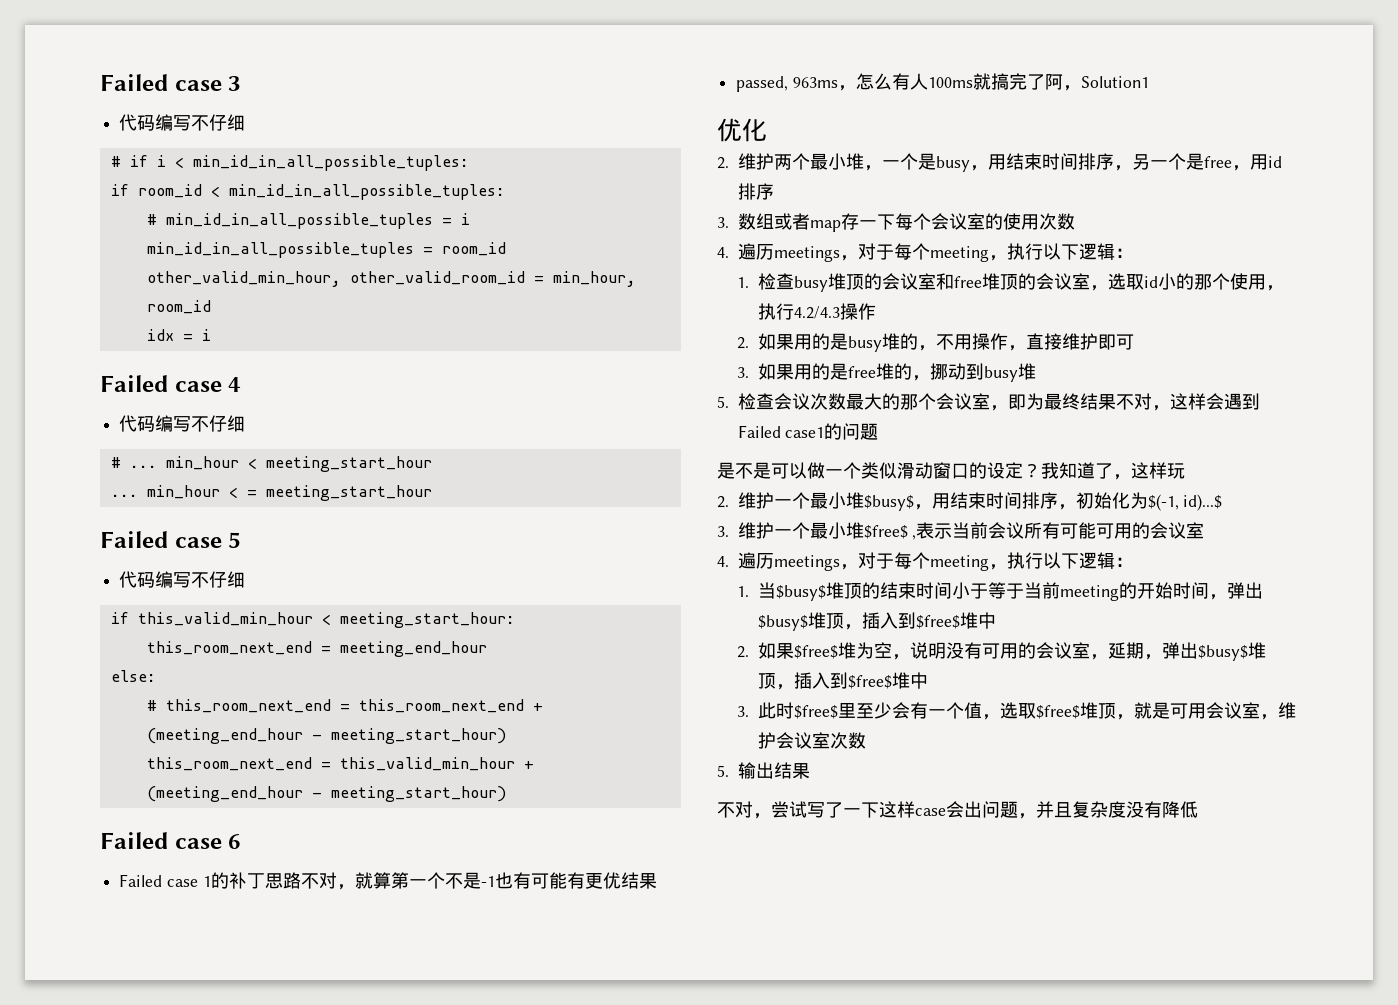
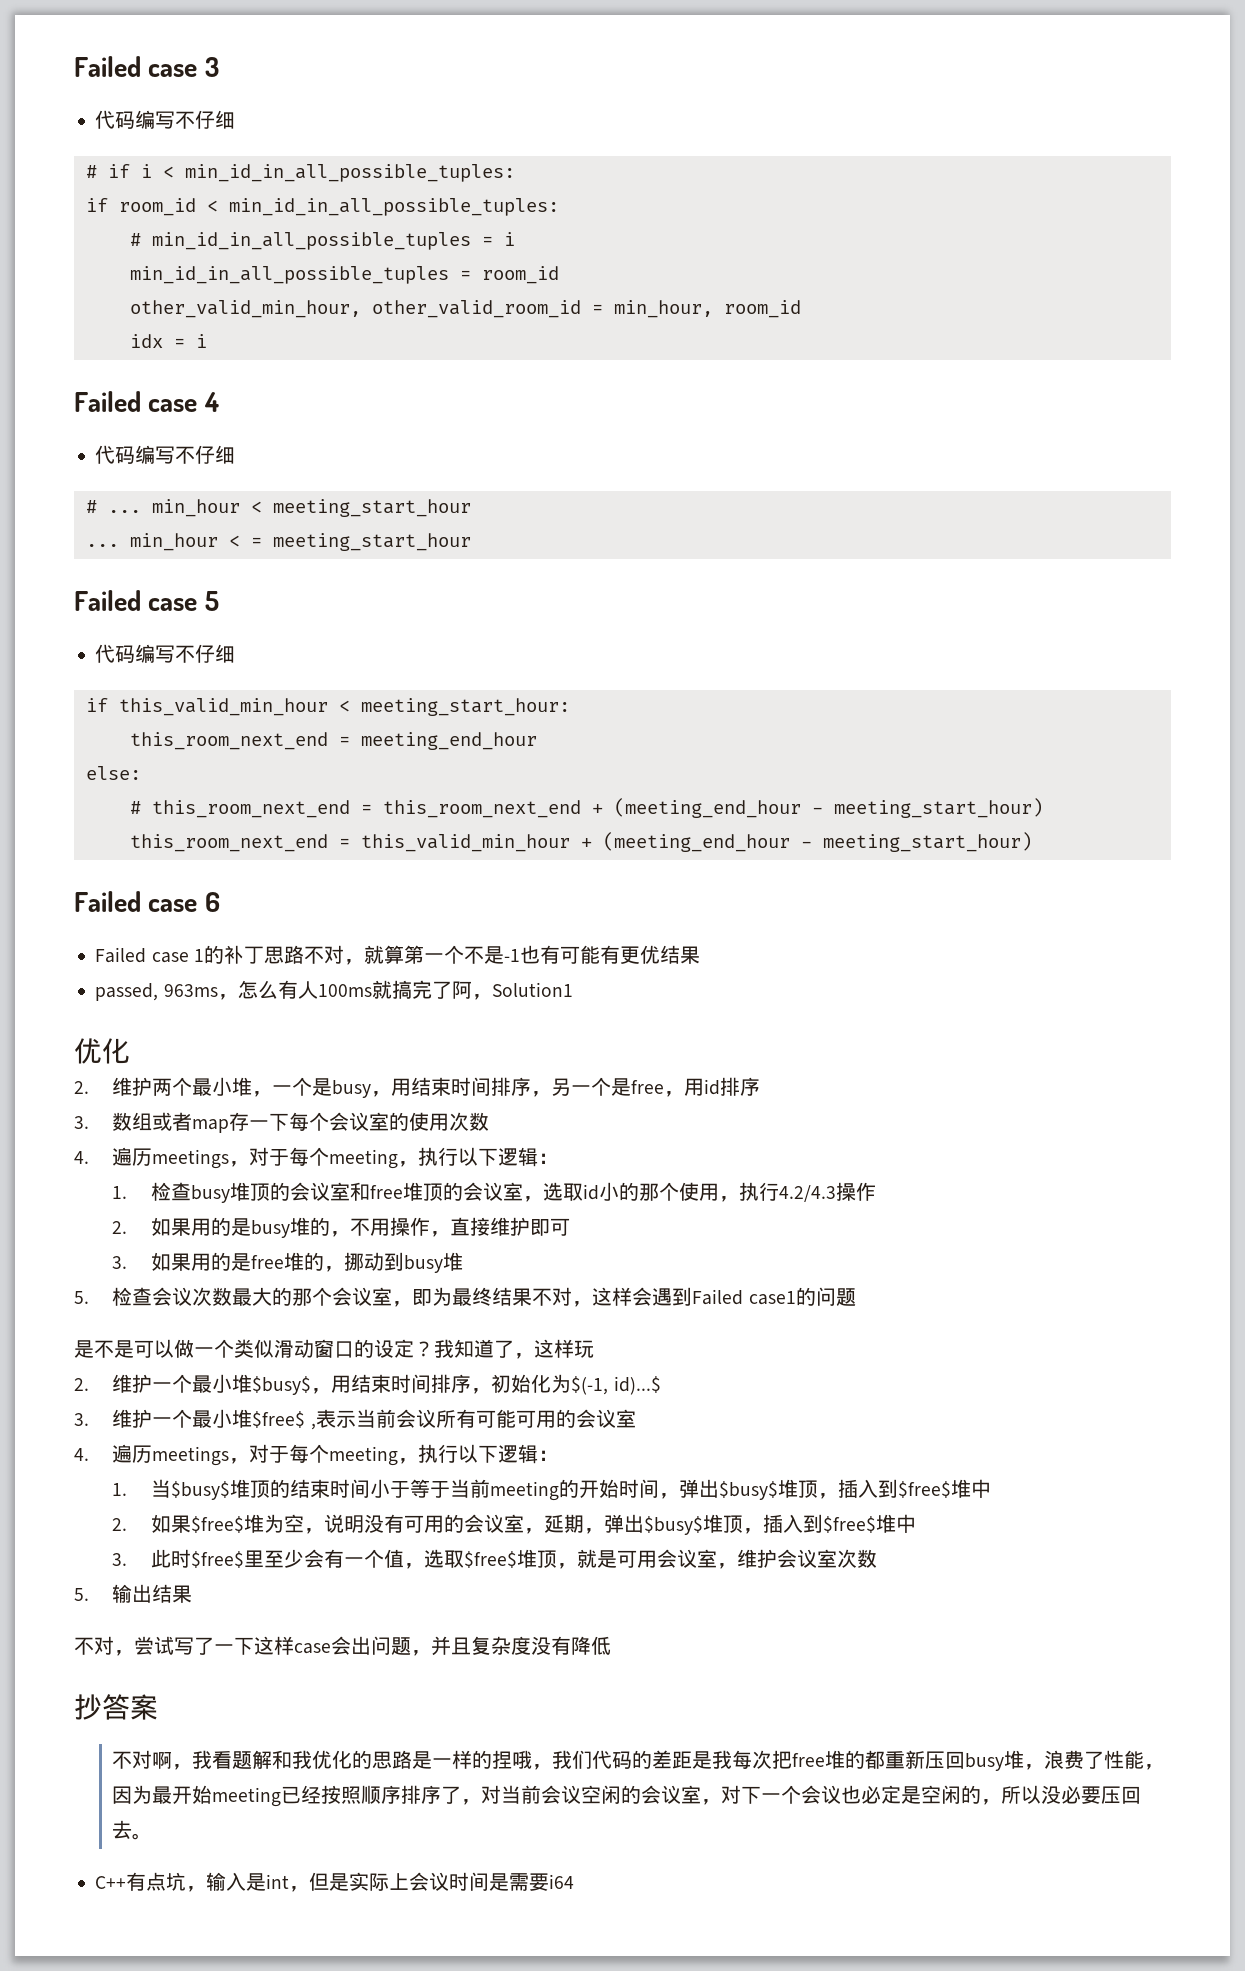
+ 抄答案
+ 不对啊，我看题解和我优化的思路是一样的捏哦，我们代码的差距是我每次把free堆的都重新压回busy堆，浪费了性能，因为最开始meeting已经按照顺序排序了，对当前会议空闲的会议室，对下一个会议也必定是空闲的，所以没必要压回去。
+ C++有点坑，输入是int，但是实际上会议时间是需要i64

